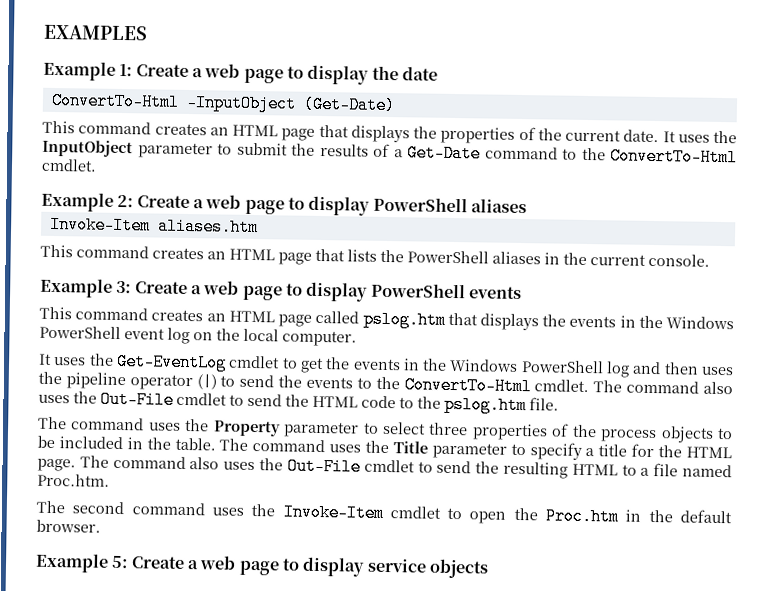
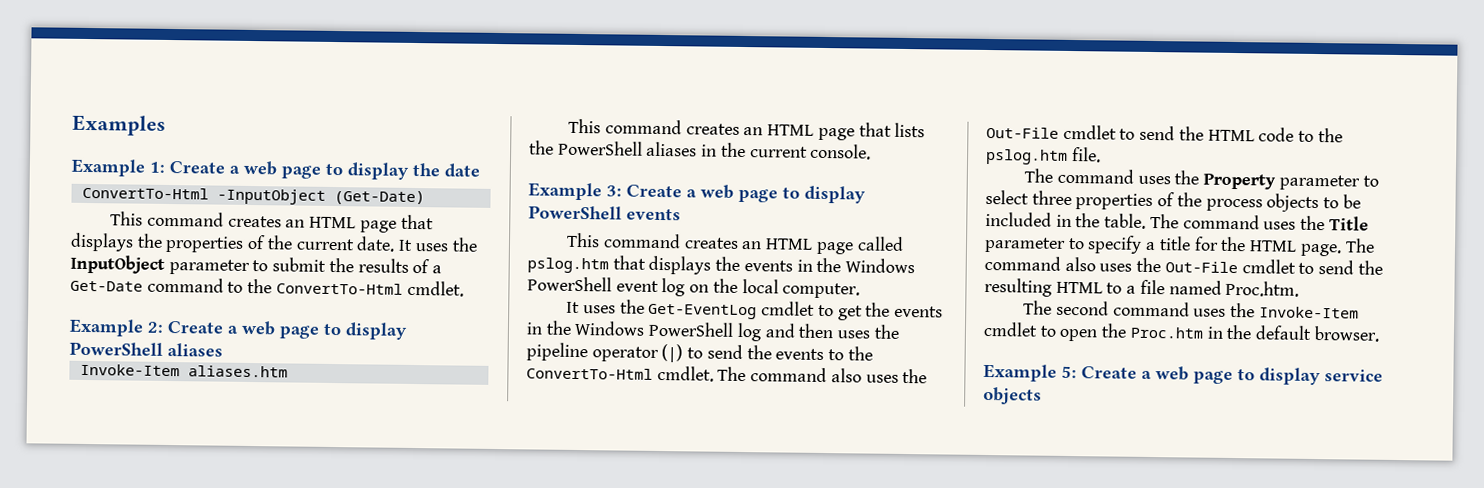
- EXAMPLES
+ Examples

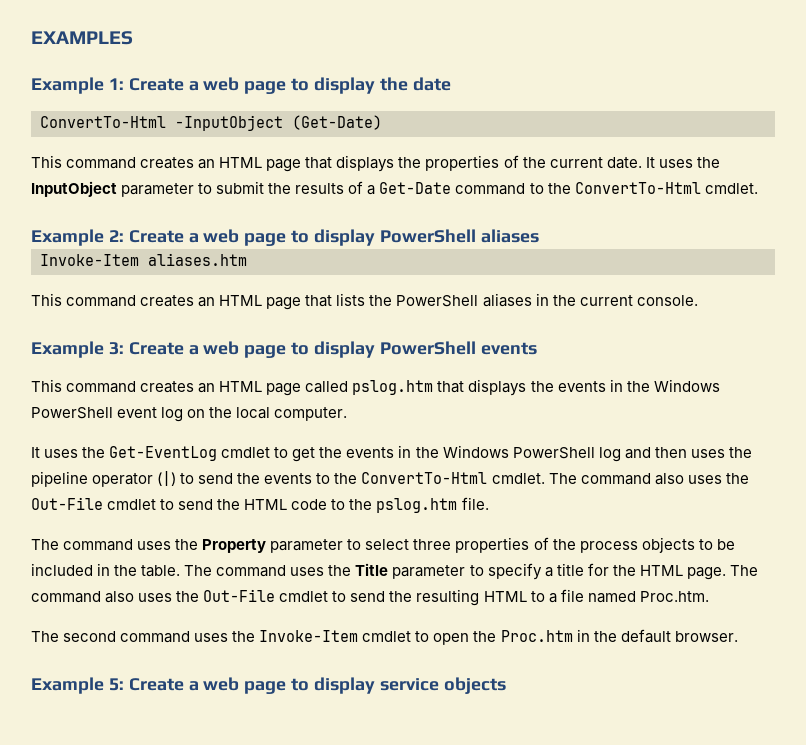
- Examples
+ EXAMPLES

